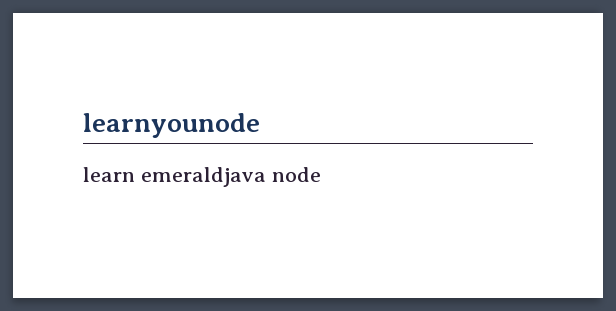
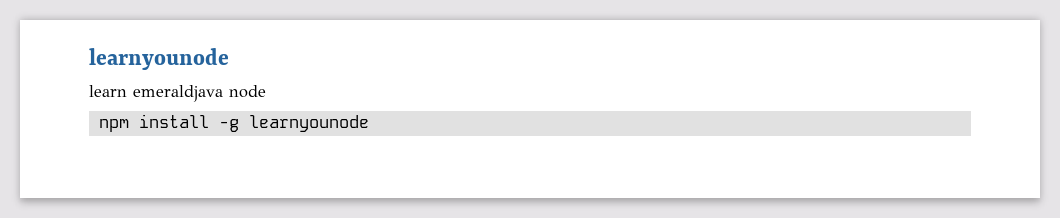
+ npm install -g learnyounode

